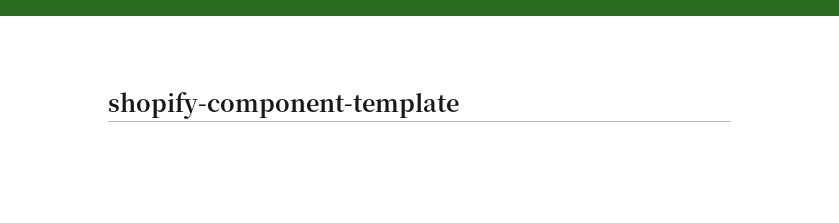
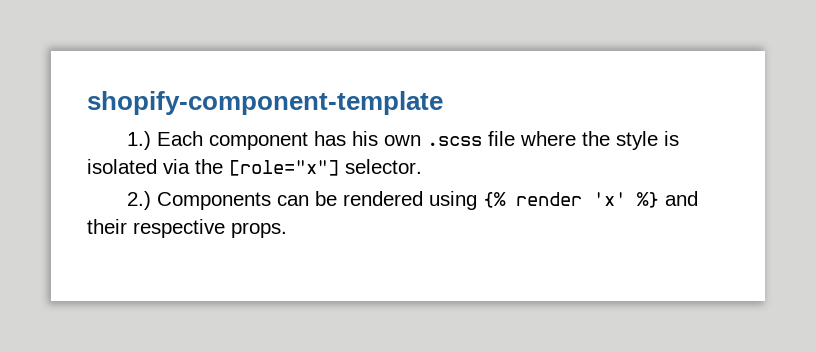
+ 1.) Each component has his own .scss file where the style is isolated via the [role="x"] selector.
+ 2.) Components can be rendered using {% render 'x' %} and their respective props.

